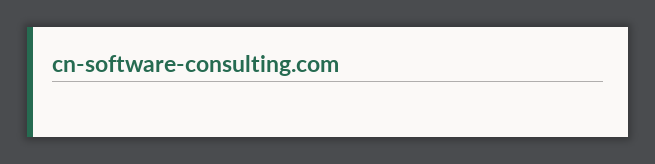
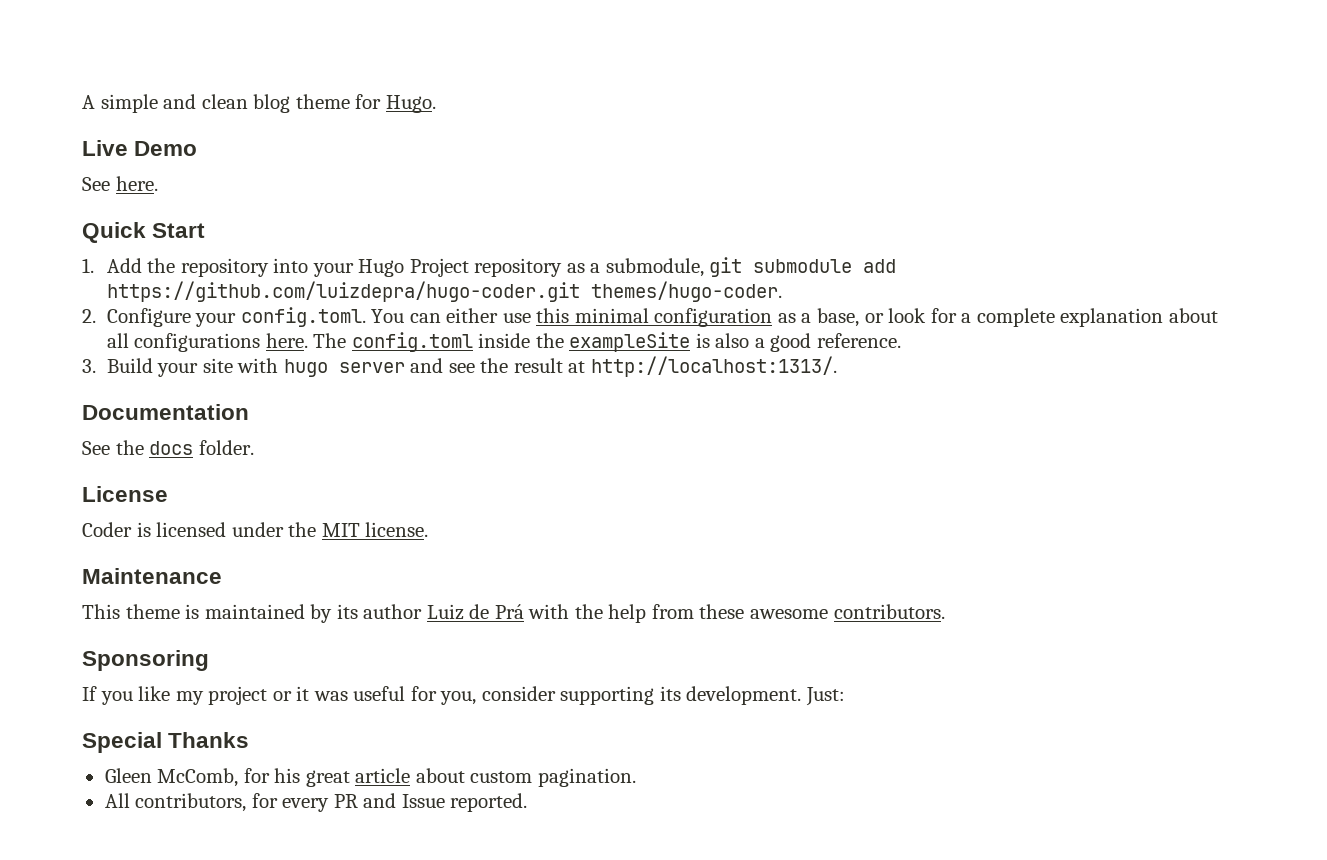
- cn-software-consulting.com
+ A simple and clean blog theme for Hugo.
+ Live Demo
+ See here.
+ Quick Start
+ 1. Add the repository into your Hugo Project repository as a submodule, git submodule add https://github.com/luizdepra/hugo-coder.git themes/hugo-coder.
+ 2. Configure your config.toml. You can either use this minimal configuration as a base, or look for a complete explanation about all configurations here. The config.toml inside the exampleSite is also a good reference.
+ 3. Build your site with hugo server and see the result at http://localhost:1313/.
+ Documentation
+ See the docs folder.
+ License
+ Coder is licensed under the MIT license.
+ Maintenance
+ This theme is maintained by its author Luiz de Prá with the help from these awesome contributors.
+ Sponsoring
+ If you like my project or it was useful for you, consider supporting its development. Just:
+ Special Thanks
+ Gleen McComb, for his great article about custom pagination.
+ All contributors, for every PR and Issue reported.

